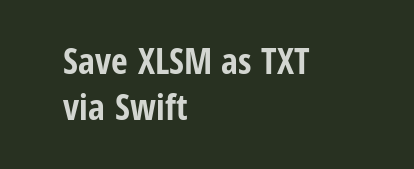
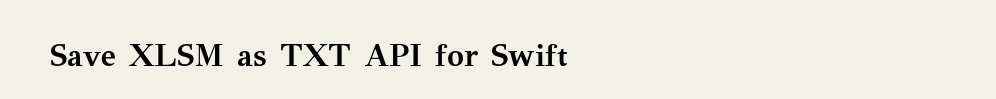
- Save XLSM as TXT via Swift
+ Save XLSM as TXT API for Swift

